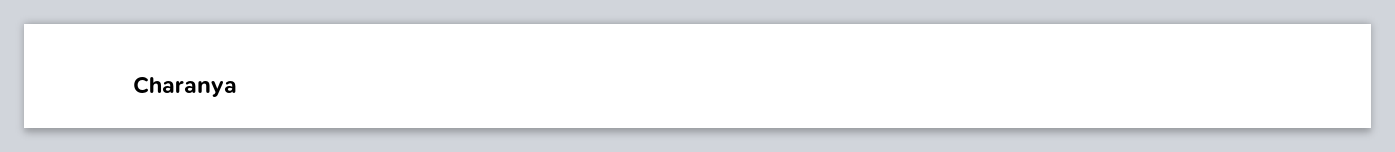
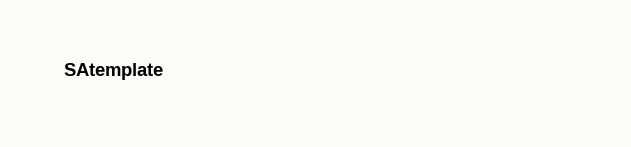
- Charanya
+ SAtemplate

